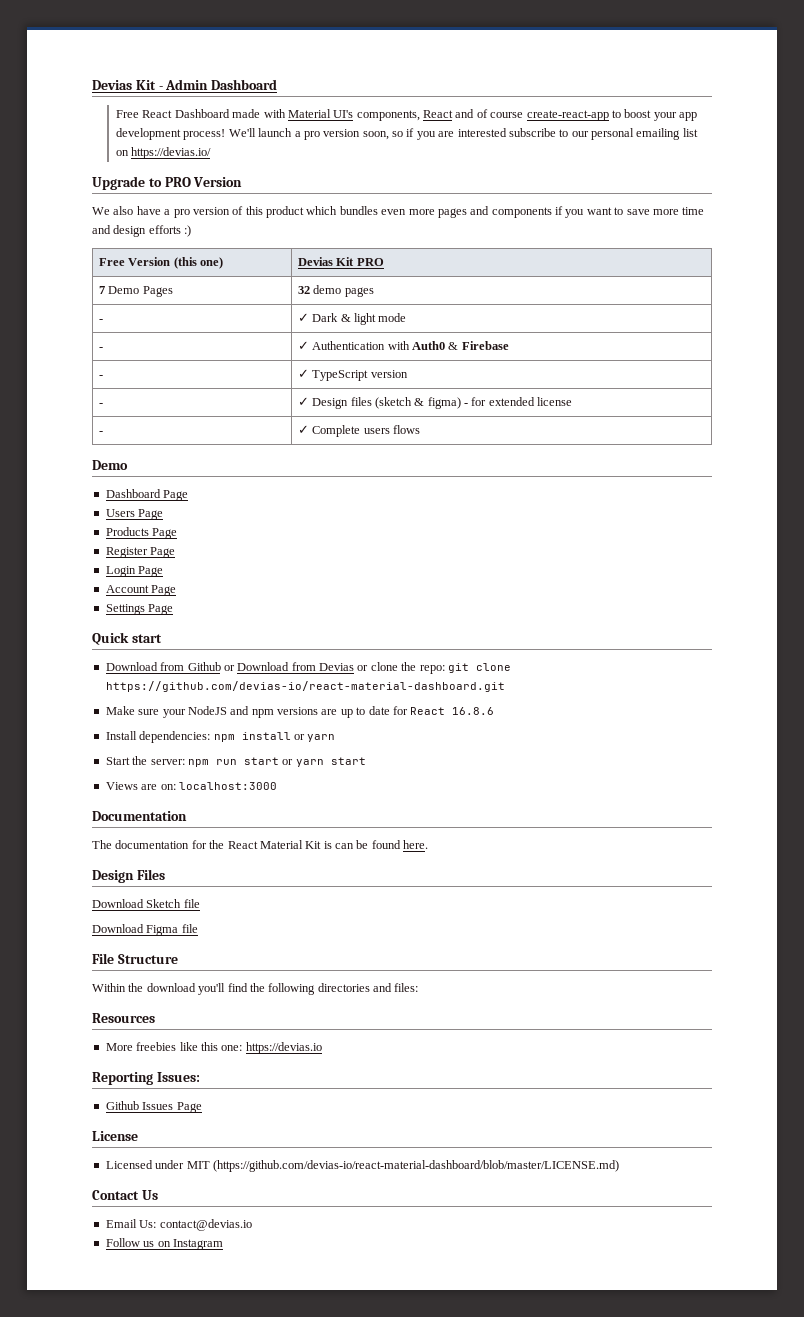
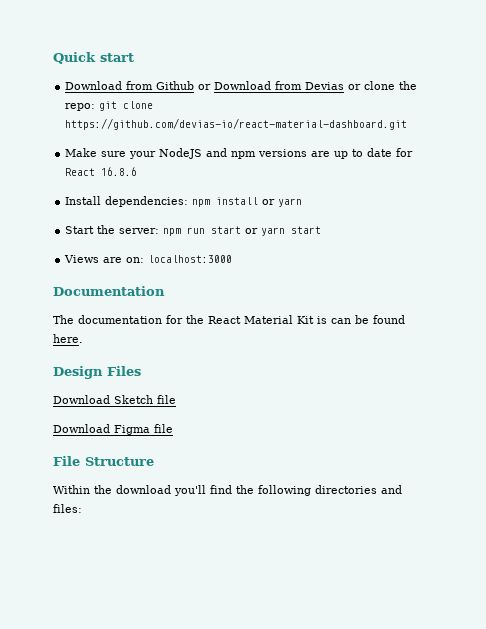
- Devias Kit - Admin Dashboard
- Free React Dashboard made with Material UI's components, React and of course create-react-app to boost your app development process! We'll launch a pro version soon, so if you are interested subscribe to our personal emailing list on https://devias.io/
- Upgrade to PRO Version
- We also have a pro version of this product which bundles even more pages and components if you want to save more time and design efforts :)
- Free Version (this one) | Devias Kit PRO
- 7 Demo Pages | 32 demo pages
- - | ✓ Dark & light mode
- - | ✓ Authentication with Auth0 & Firebase
- - | ✓ TypeScript version
- - | ✓ Design files (sketch & figma) - for extended license
- - | ✓ Complete users flows
- Demo
- Dashboard Page
- Users Page
- Products Page
- Register Page
- Login Page
- Account Page
- Settings Page
- Resources
- More freebies like this one: https://devias.io
- Reporting Issues:
- Github Issues Page
- License
- Licensed under MIT (https://github.com/devias-io/react-material-dashboard/blob/master/LICENSE.md)
- Contact Us
- Email Us: contact@devias.io
- Follow us on Instagram

